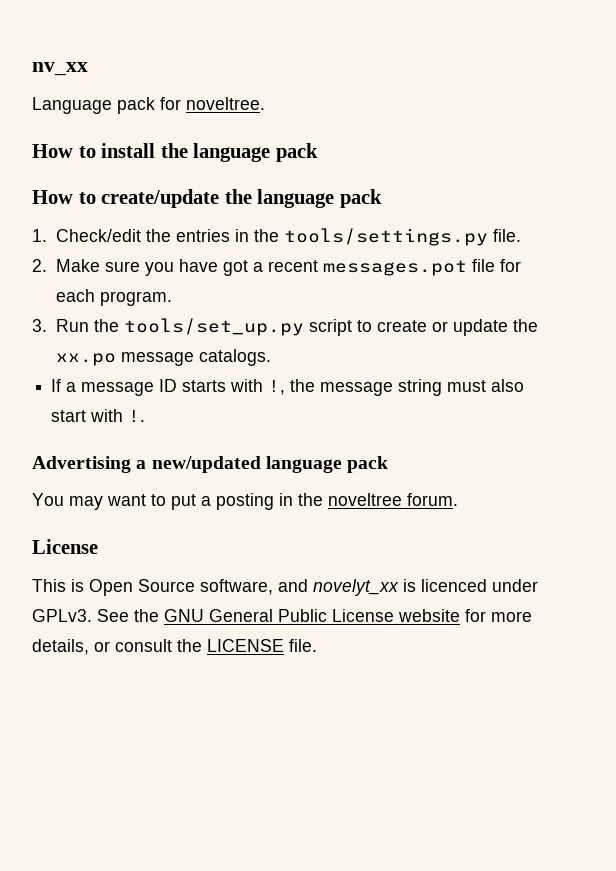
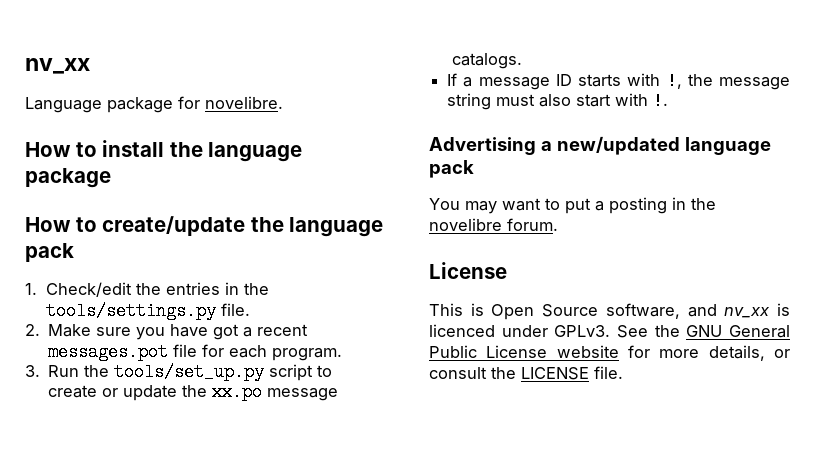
- Language pack for noveltree.
+ Language package for novelibre.
- How to install the language pack
+ How to install the language package
- You may want to put a posting in the noveltree forum.
+ You may want to put a posting in the novelibre forum.
- This is Open Source software, and novelyt_xx is licenced under GPLv3.
+ This is Open Source software, and nv_xx is licenced under GPLv3.

